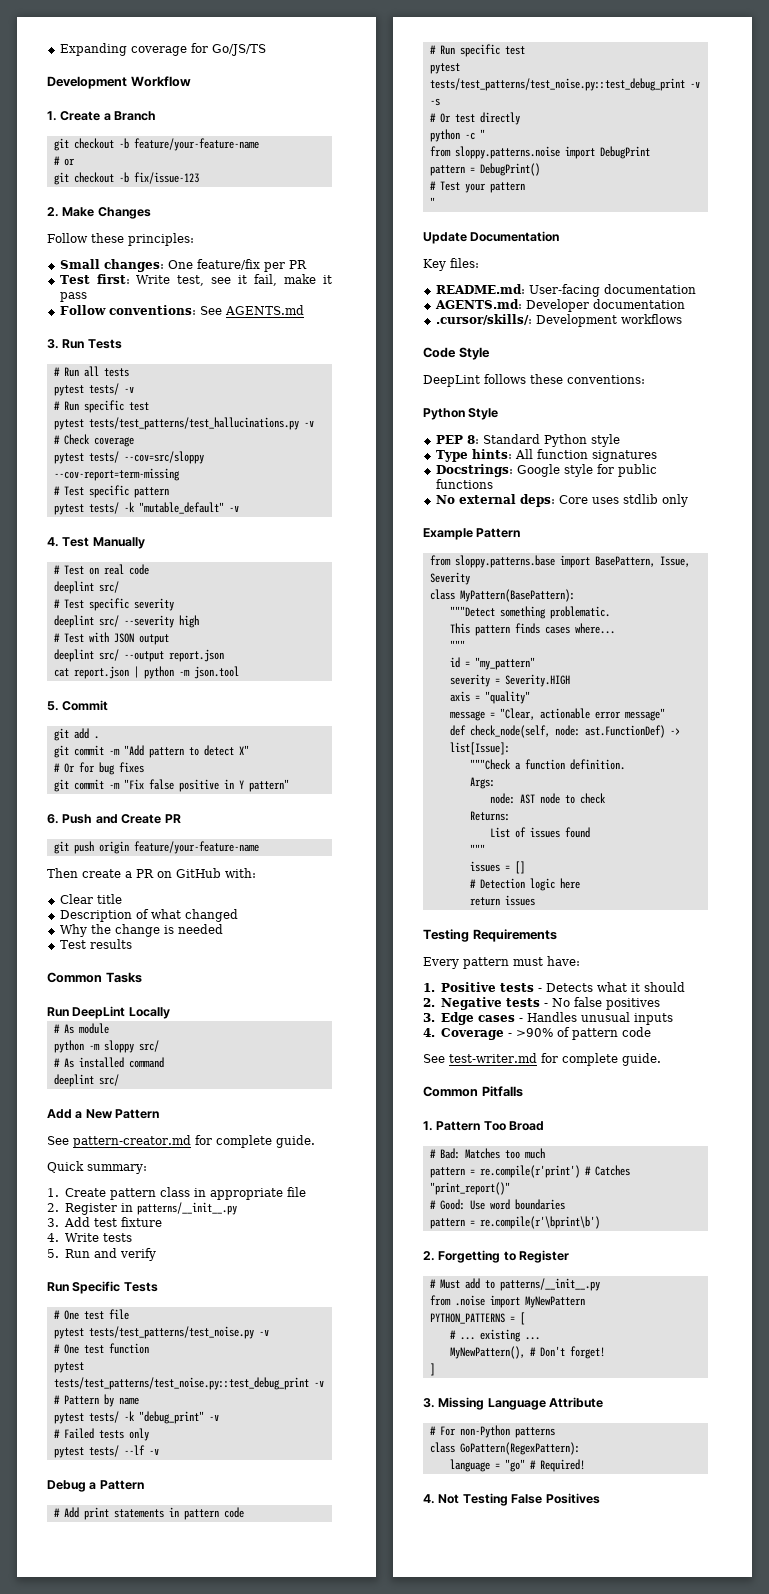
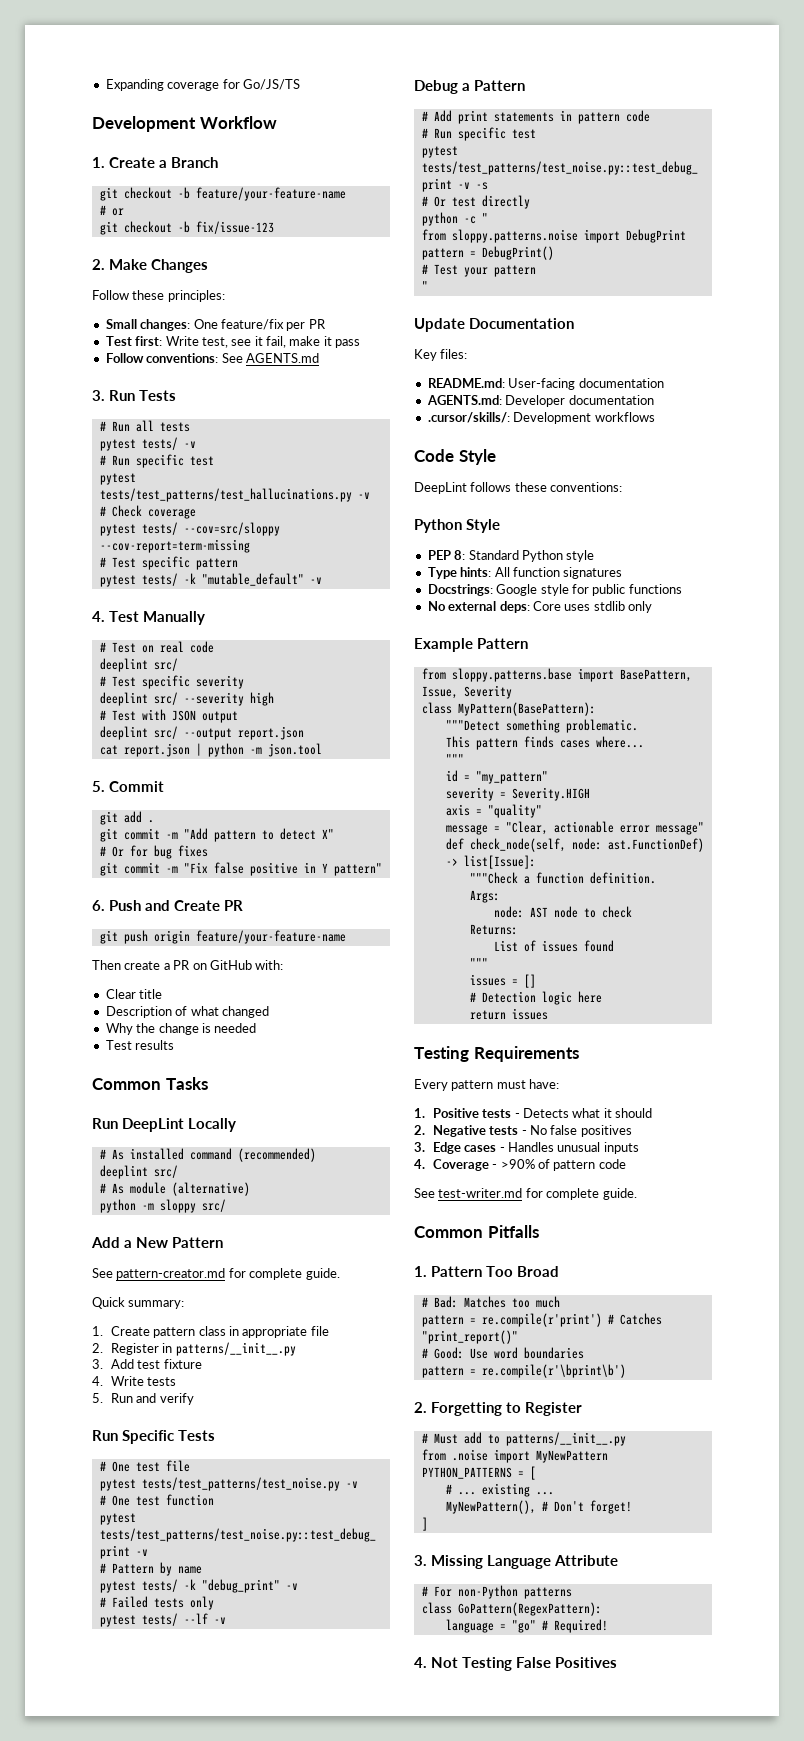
+ # As installed command (recommended)
+ deeplint src/
- # As module
+ # As module (alternative)
- # As installed command
- deeplint src/

